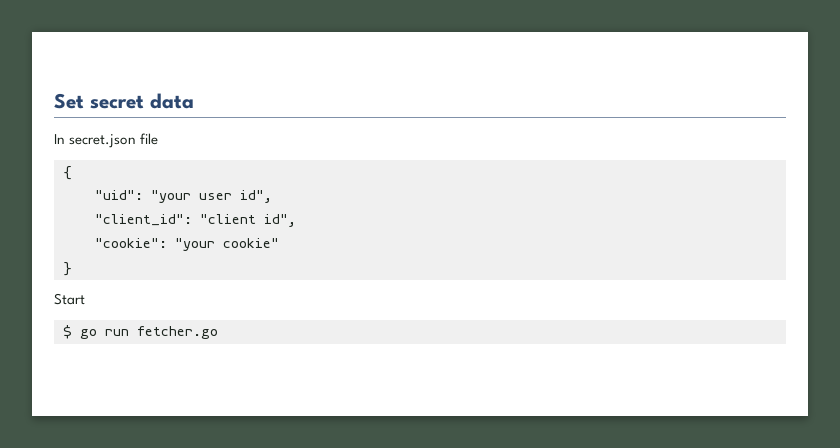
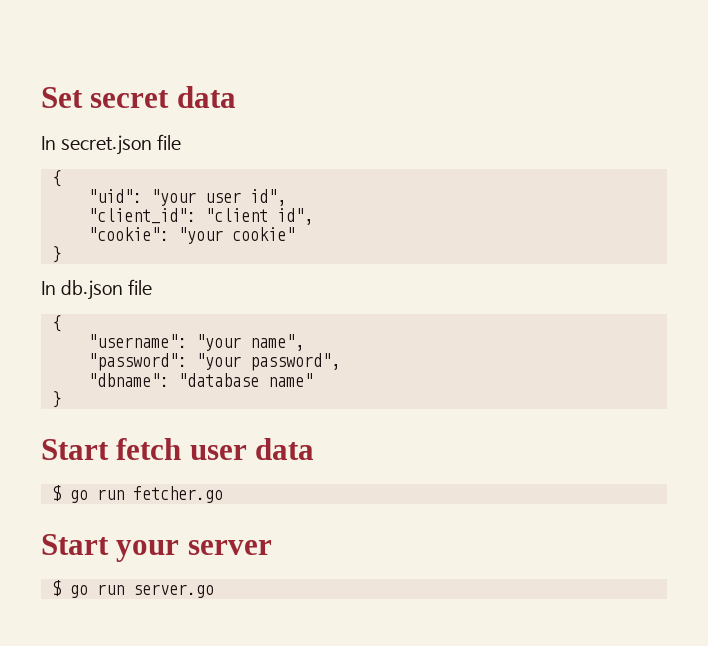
- Start
+ In db.json file
+ {
+ "username": "your name",
+ "password": "your password",
+ "dbname": "database name"
+ }
+ Start fetch user data
  $ go run fetcher.go
+ Start your server
+ $ go run server.go

